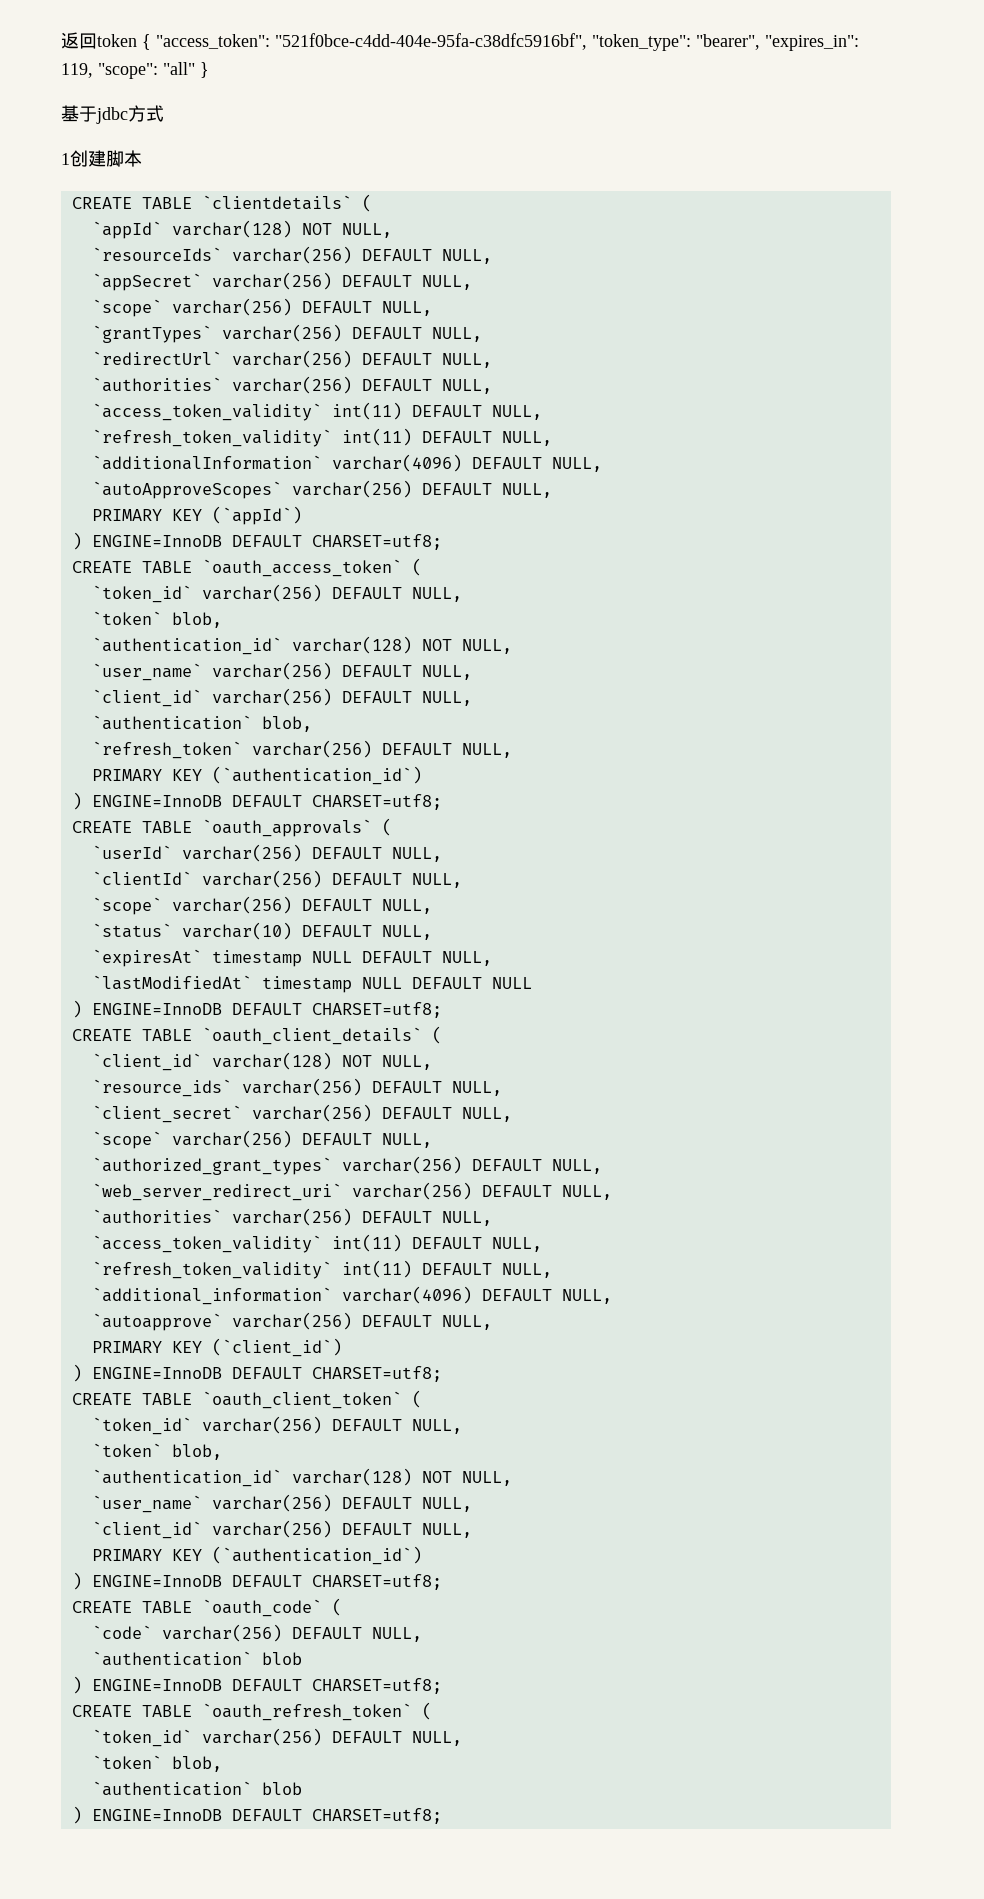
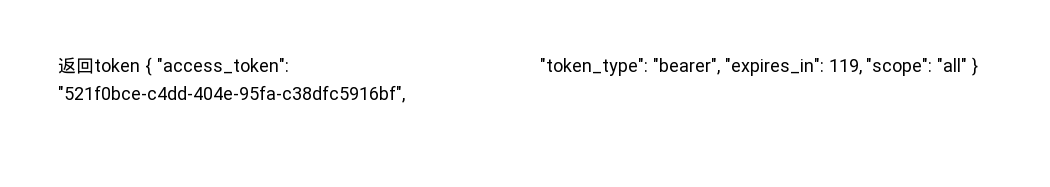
- 基于jdbc方式
- 1创建脚本
- CREATE TABLE `clientdetails` (
- `appId` varchar(128) NOT NULL,
- `resourceIds` varchar(256) DEFAULT NULL,
- `appSecret` varchar(256) DEFAULT NULL,
- `scope` varchar(256) DEFAULT NULL,
- `grantTypes` varchar(256) DEFAULT NULL,
- `redirectUrl` varchar(256) DEFAULT NULL,
- `authorities` varchar(256) DEFAULT NULL,
- `access_token_validity` int(11) DEFAULT NULL,
- `refresh_token_validity` int(11) DEFAULT NULL,
- `additionalInformation` varchar(4096) DEFAULT NULL,
- `autoApproveScopes` varchar(256) DEFAULT NULL,
- PRIMARY KEY (`appId`)
- ) ENGINE=InnoDB DEFAULT CHARSET=utf8;
- CREATE TABLE `oauth_access_token` (
- `token_id` varchar(256) DEFAULT NULL,
- `token` blob,
- `authentication_id` varchar(128) NOT NULL,
- `user_name` varchar(256) DEFAULT NULL,
- `client_id` varchar(256) DEFAULT NULL,
- `authentication` blob,
- `refresh_token` varchar(256) DEFAULT NULL,
- PRIMARY KEY (`authentication_id`)
- ) ENGINE=InnoDB DEFAULT CHARSET=utf8;
- CREATE TABLE `oauth_approvals` (
- `userId` varchar(256) DEFAULT NULL,
- `clientId` varchar(256) DEFAULT NULL,
- `scope` varchar(256) DEFAULT NULL,
- `status` varchar(10) DEFAULT NULL,
- `expiresAt` timestamp NULL DEFAULT NULL,
- `lastModifiedAt` timestamp NULL DEFAULT NULL
- ) ENGINE=InnoDB DEFAULT CHARSET=utf8;
- CREATE TABLE `oauth_client_details` (
- `client_id` varchar(128) NOT NULL,
- `resource_ids` varchar(256) DEFAULT NULL,
- `client_secret` varchar(256) DEFAULT NULL,
- `scope` varchar(256) DEFAULT NULL,
- `authorized_grant_types` varchar(256) DEFAULT NULL,
- `web_server_redirect_uri` varchar(256) DEFAULT NULL,
- `authorities` varchar(256) DEFAULT NULL,
- `access_token_validity` int(11) DEFAULT NULL,
- `refresh_token_validity` int(11) DEFAULT NULL,
- `additional_information` varchar(4096) DEFAULT NULL,
- `autoapprove` varchar(256) DEFAULT NULL,
- PRIMARY KEY (`client_id`)
- ) ENGINE=InnoDB DEFAULT CHARSET=utf8;
- CREATE TABLE `oauth_client_token` (
- `token_id` varchar(256) DEFAULT NULL,
- `token` blob,
- `authentication_id` varchar(128) NOT NULL,
- `user_name` varchar(256) DEFAULT NULL,
- `client_id` varchar(256) DEFAULT NULL,
- PRIMARY KEY (`authentication_id`)
- ) ENGINE=InnoDB DEFAULT CHARSET=utf8;
- CREATE TABLE `oauth_code` (
- `code` varchar(256) DEFAULT NULL,
- `authentication` blob
- ) ENGINE=InnoDB DEFAULT CHARSET=utf8;
- CREATE TABLE `oauth_refresh_token` (
- `token_id` varchar(256) DEFAULT NULL,
- `token` blob,
- `authentication` blob
- ) ENGINE=InnoDB DEFAULT CHARSET=utf8;

